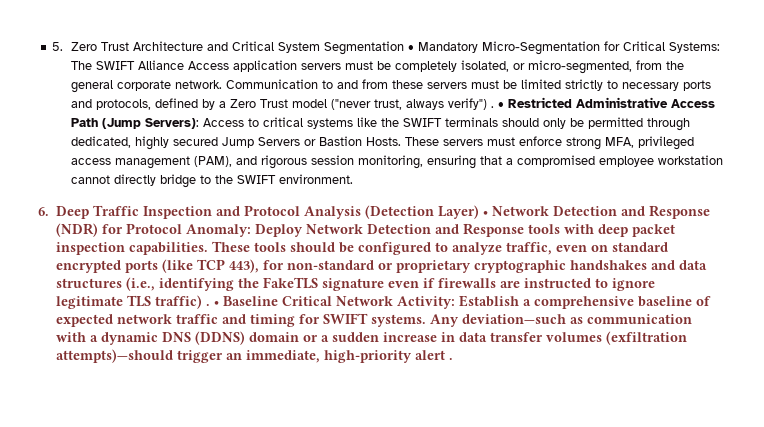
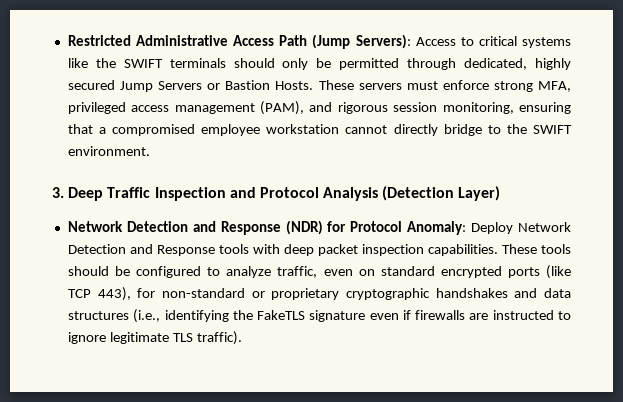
- 5. Zero Trust Architecture and Critical System Segmentation • Mandatory Micro-Segmentation for Critical Systems: The SWIFT Alliance Access application servers must be completely isolated, or micro-segmented, from the general corporate network. Communication to and from these servers must be limited strictly to necessary ports and protocols, defined by a Zero Trust model ("never trust, always verify") . • Restricted Administrative Access Path (Jump Servers): Access to critical systems like the SWIFT terminals should only be permitted through dedicated, highly secured Jump Servers or Bastion Hosts.
+ Restricted Administrative Access Path (Jump Servers): Access to critical systems like the SWIFT terminals should only be permitted through dedicated, highly secured Jump Servers or Bastion Hosts.
- 6. Deep Traffic Inspection and Protocol Analysis (Detection Layer) • Network Detection and Response (NDR) for Protocol Anomaly: Deploy Network Detection and Response tools with deep packet inspection capabilities.
+ 3. Deep Traffic Inspection and Protocol Analysis (Detection Layer)
+ Network Detection and Response (NDR) for Protocol Anomaly: Deploy Network Detection and Response tools with deep packet inspection capabilities.
- These tools should be configured to analyze traffic, even on standard encrypted ports (like TCP 443), for non-standard or proprietary cryptographic handshakes and data structures (i.e., identifying the FakeTLS signature even if firewalls are instructed to ignore legitimate TLS traffic) . • Baseline Critical Network Activity: Establish a comprehensive baseline of expected network traffic and timing for SWIFT systems. Any deviation—such as communication with a dynamic DNS (DDNS) domain or a sudden increase in data transfer volumes (exfiltration attempts)—should trigger an immediate, high-priority alert .
+ These tools should be configured to analyze traffic, even on standard encrypted ports (like TCP 443), for non-standard or proprietary cryptographic handshakes and data structures (i.e., identifying the FakeTLS signature even if firewalls are instructed to ignore legitimate TLS traffic).

